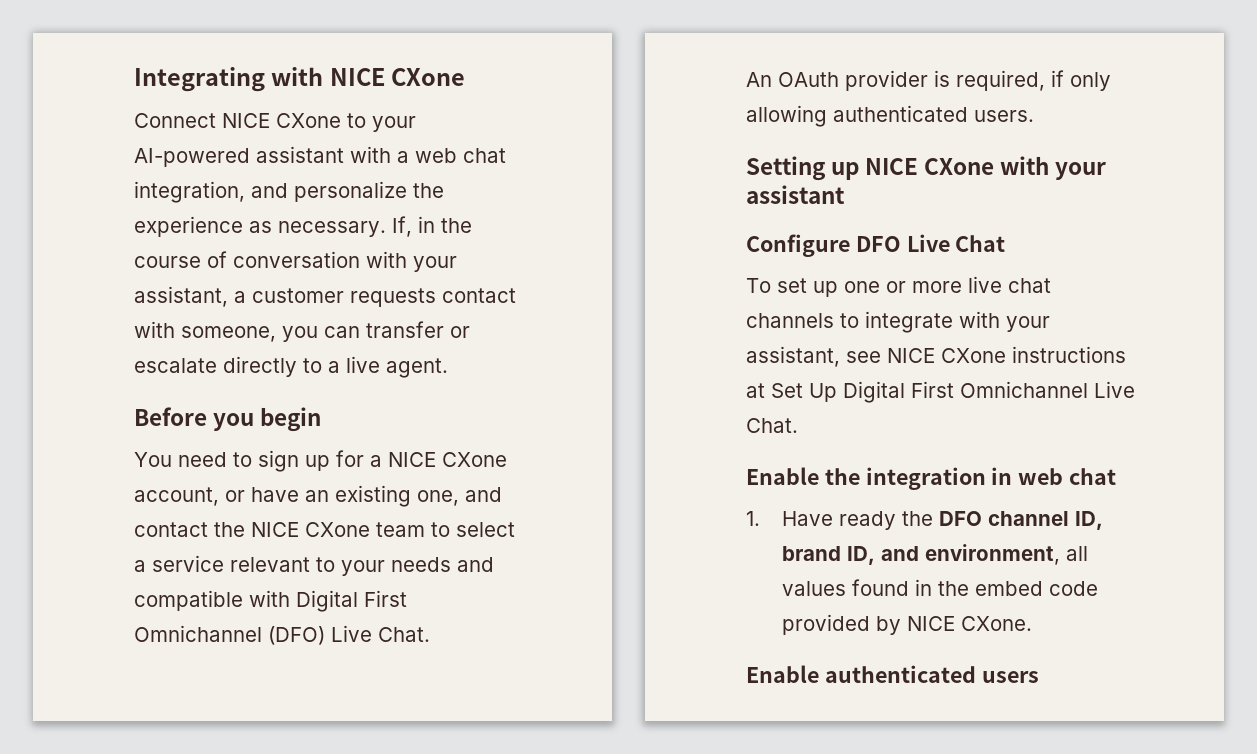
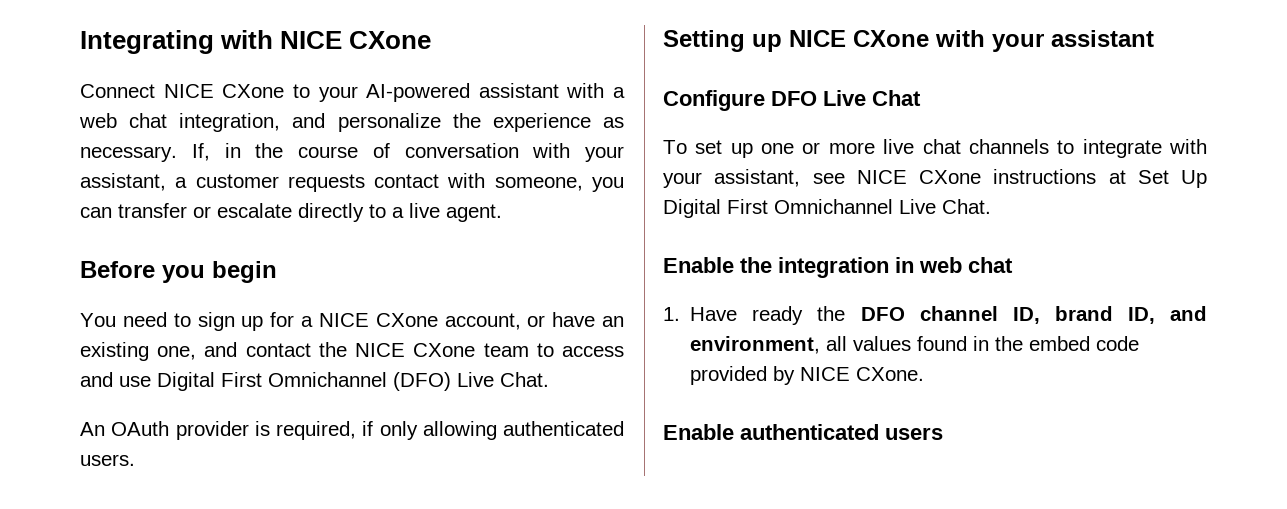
- You need to sign up for a NICE CXone account, or have an existing one, and contact the NICE CXone team to select a service relevant to your needs and compatible with Digital First Omnichannel (DFO) Live Chat.
+ You need to sign up for a NICE CXone account, or have an existing one, and contact the NICE CXone team to access and use Digital First Omnichannel (DFO) Live Chat.

